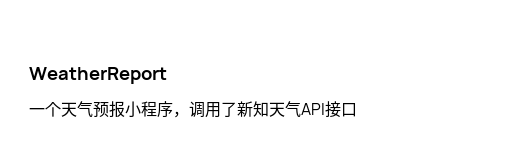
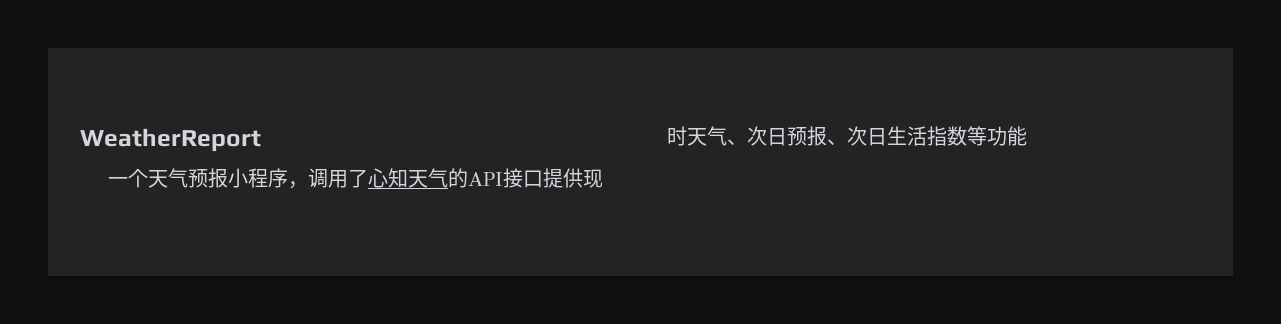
- 一个天气预报小程序，调用了新知天气API接口
+ 一个天气预报小程序，调用了心知天气的API接口提供现时天气、次日预报、次日生活指数等功能

